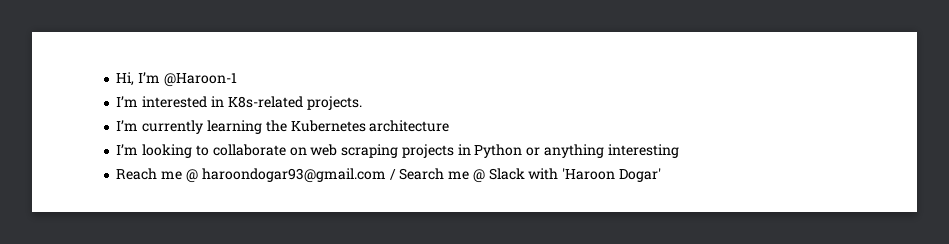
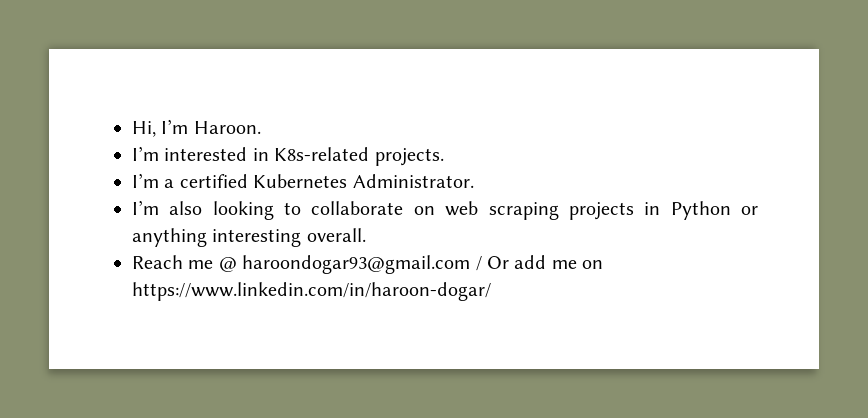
- Hi, I’m @Haroon-1
+ Hi, I’m Haroon.
- I’m currently learning the Kubernetes architecture
- I’m looking to collaborate on web scraping projects in Python or anything interesting
+ I’m a certified Kubernetes Administrator.
+ I’m also looking to collaborate on web scraping projects in Python or anything interesting overall.
- Reach me @ haroondogar93@gmail.com / Search me @ Slack with 'Haroon Dogar'
+ Reach me @ haroondogar93@gmail.com / Or add me on https://www.linkedin.com/in/haroon-dogar/

